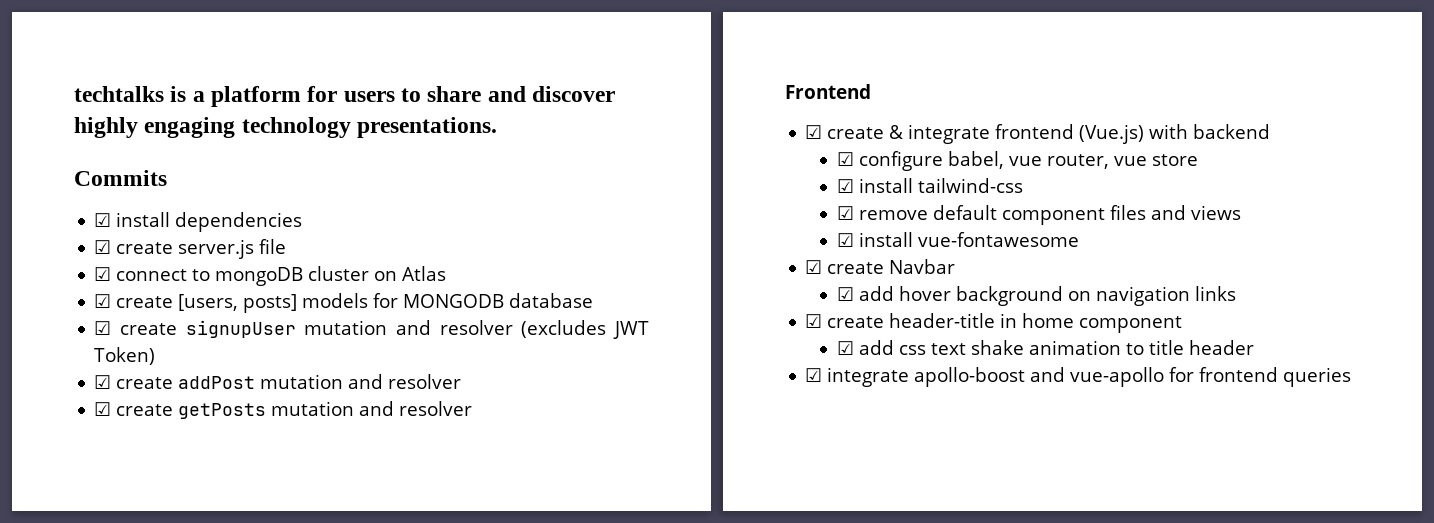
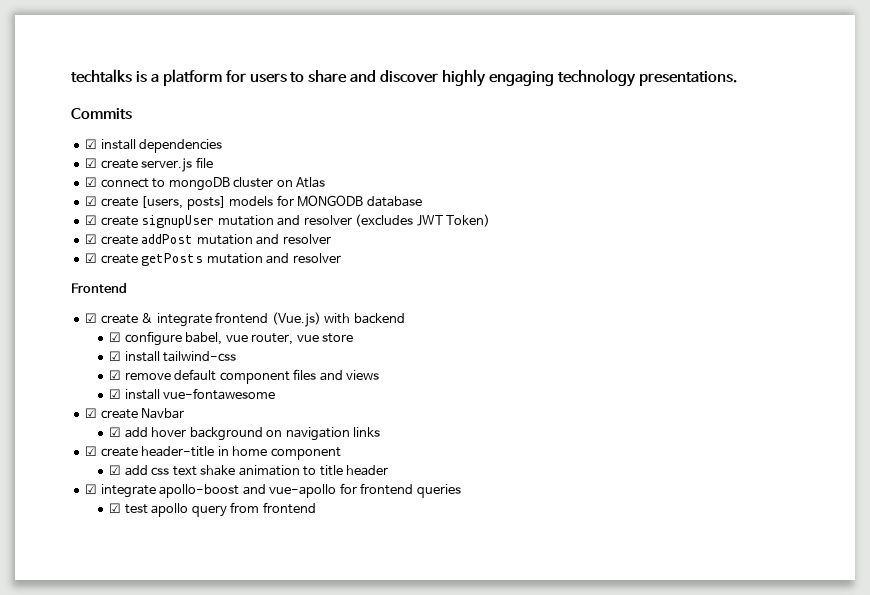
+ ☑ test apollo query from frontend

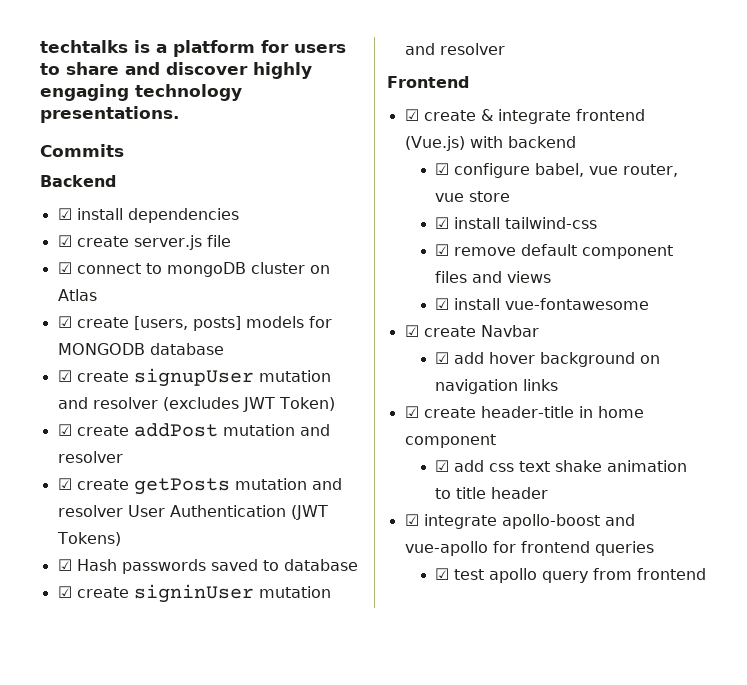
+ Backend
- ☑ create getPosts mutation and resolver
+ ☑ create getPosts mutation and resolver User Authentication (JWT Tokens)
+ ☑ Hash passwords saved to database
+ ☑ create signinUser mutation and resolver

